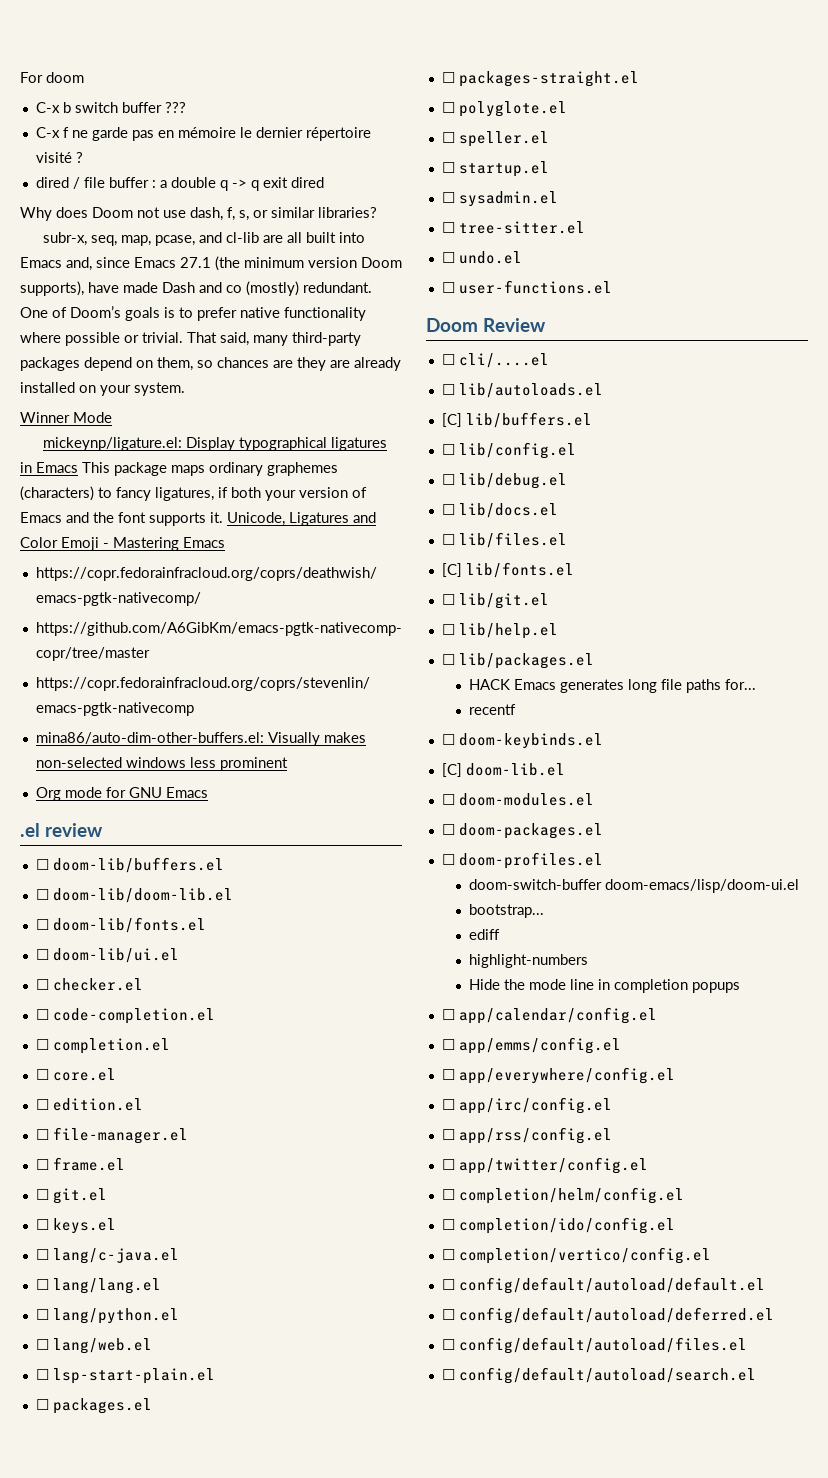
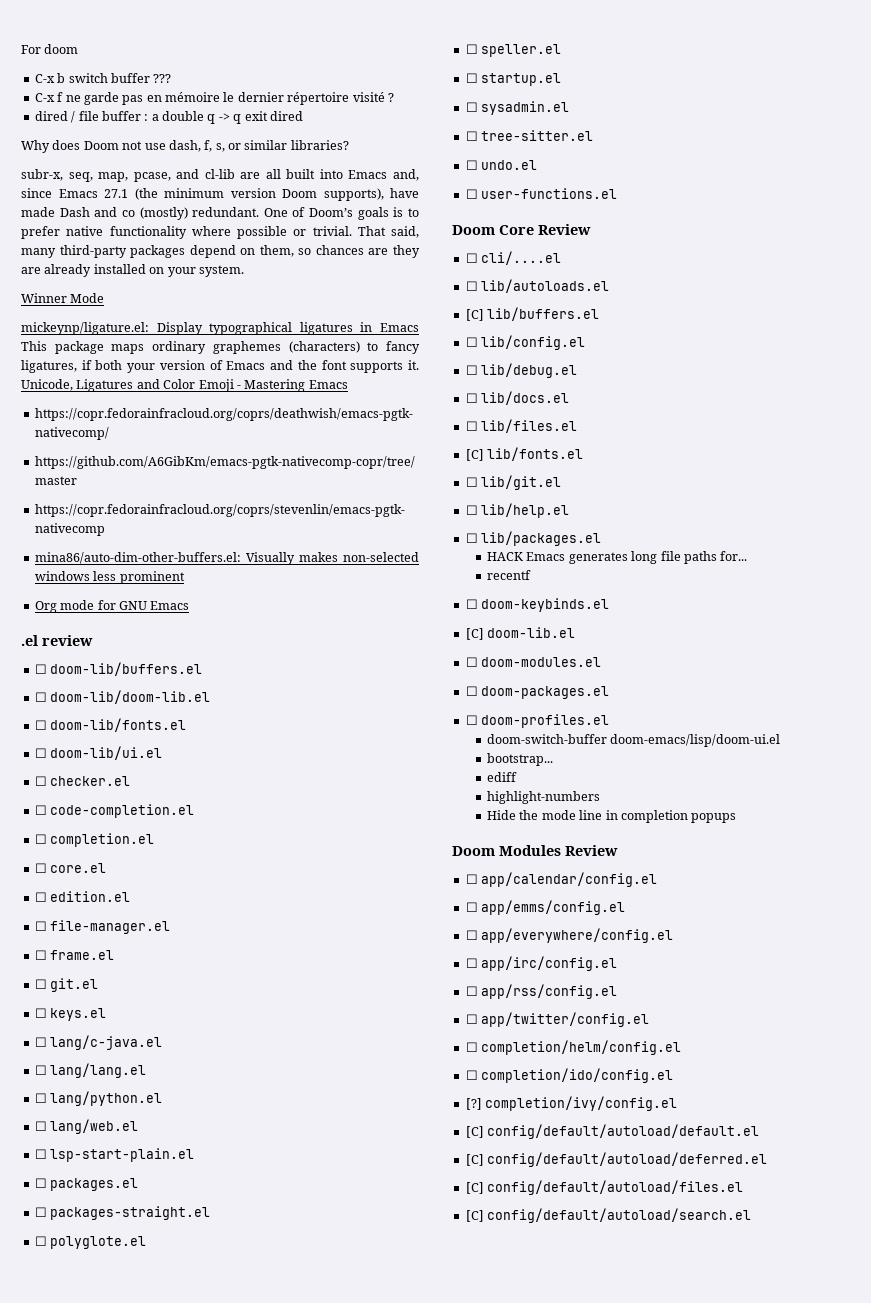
- Doom Review
+ Doom Core Review
+ Doom Modules Review
- ☐ completion/vertico/config.el
- ☐ config/default/autoload/default.el
+ [?] completion/ivy/config.el
+ [C] config/default/autoload/default.el
- ☐ config/default/autoload/deferred.el
+ [C] config/default/autoload/deferred.el
- ☐ config/default/autoload/files.el
+ [C] config/default/autoload/files.el
- ☐ config/default/autoload/search.el
+ [C] config/default/autoload/search.el

